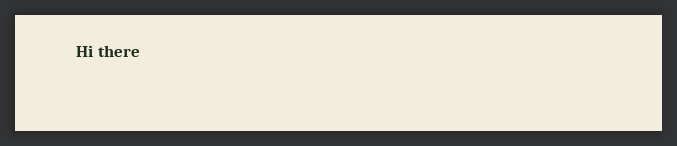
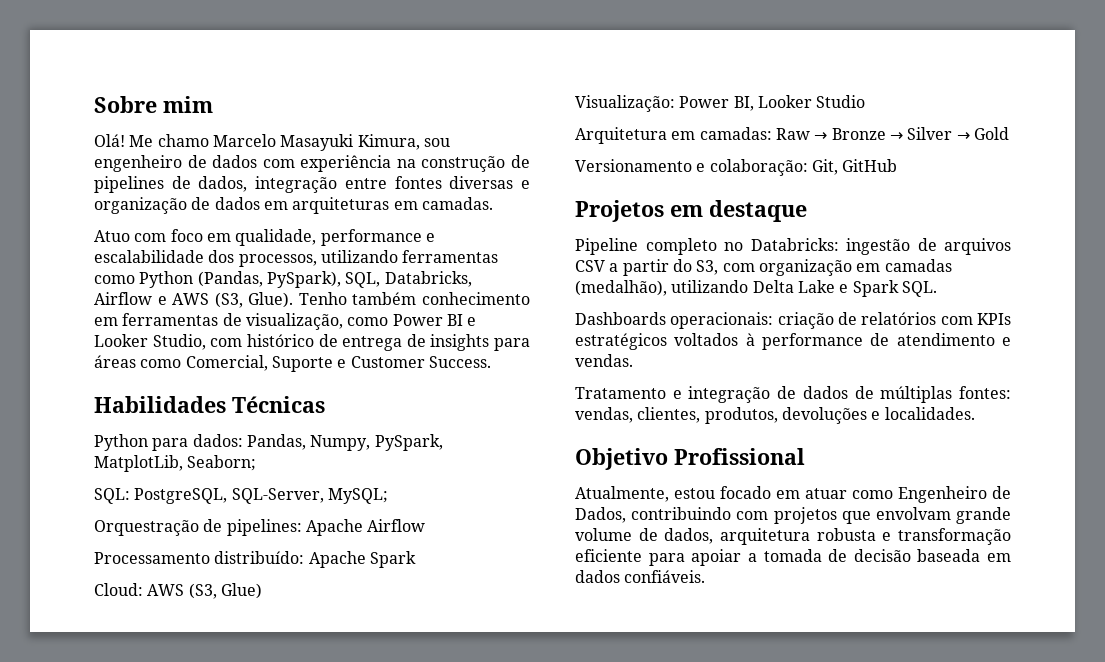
- Hi there
+ Sobre mim
+ Olá! Me chamo Marcelo Masayuki Kimura, sou engenheiro de dados com experiência na construção de pipelines de dados, integração entre fontes diversas e organização de dados em arquiteturas em camadas.
+ Atuo com foco em qualidade, performance e escalabilidade dos processos, utilizando ferramentas como Python (Pandas, PySpark), SQL, Databricks, Airflow e AWS (S3, Glue). Tenho também conhecimento em ferramentas de visualização, como Power BI e Looker Studio, com histórico de entrega de insights para áreas como Comercial, Suporte e Customer Success.
+ Habilidades Técnicas
+ Python para dados: Pandas, Numpy, PySpark, MatplotLib, Seaborn;
+ SQL: PostgreSQL, SQL-Server, MySQL;
+ Orquestração de pipelines: Apache Airflow
+ Processamento distribuído: Apache Spark
+ Cloud: AWS (S3, Glue)
+ Visualização: Power BI, Looker Studio
+ Arquitetura em camadas: Raw → Bronze → Silver → Gold
+ Versionamento e colaboração: Git, GitHub
+ Projetos em destaque
+ Pipeline completo no Databricks: ingestão de arquivos CSV a partir do S3, com organização em camadas (medalhão), utilizando Delta Lake e Spark SQL.
+ Dashboards operacionais: criação de relatórios com KPIs estratégicos voltados à performance de atendimento e vendas.
+ Tratamento e integração de dados de múltiplas fontes: vendas, clientes, produtos, devoluções e localidades.
+ Objetivo Profissional
+ Atualmente, estou focado em atuar como Engenheiro de Dados, contribuindo com projetos que envolvam grande volume de dados, arquitetura robusta e transformação eficiente para apoiar a tomada de decisão baseada em dados confiáveis.

